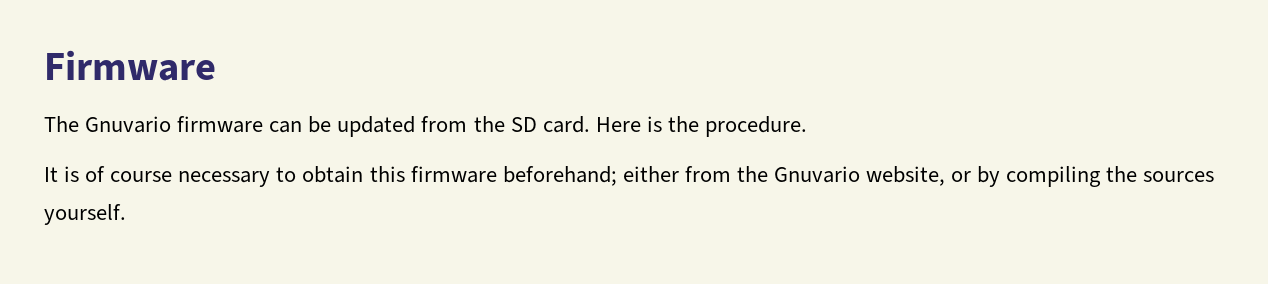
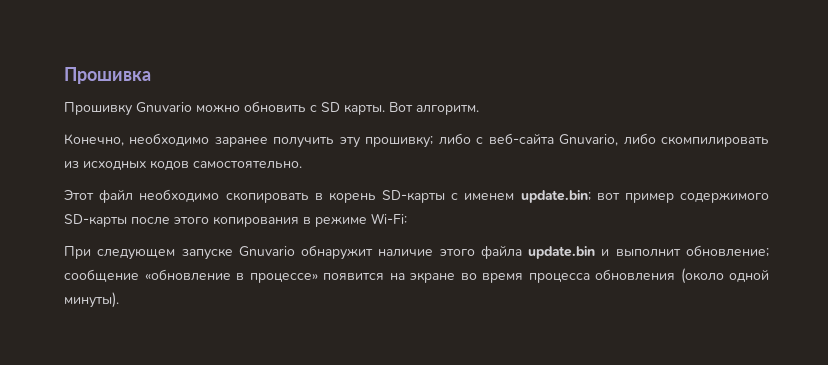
- Firmware
- The Gnuvario firmware can be updated from the SD card. Here is the procedure.
- It is of course necessary to obtain this firmware beforehand; either from the Gnuvario website, or by compiling the sources yourself.
+ Прошивка
+ Прошивку Gnuvario можно обновить с SD карты. Вот алгоритм.
+ Конечно, необходимо заранее получить эту прошивку; либо с веб-сайта Gnuvario, либо скомпилировать из исходных кодов самостоятельно.
+ Этот файл необходимо скопировать в корень SD-карты с именем update.bin; вот пример содержимого SD-карты после этого копирования в режиме Wi-Fi:
+ При следующем запуске Gnuvario обнаружит наличие этого файла update.bin и выполнит обновление; сообщение «обновление в процессе» появится на экране во время процесса обновления (около одной минуты).

